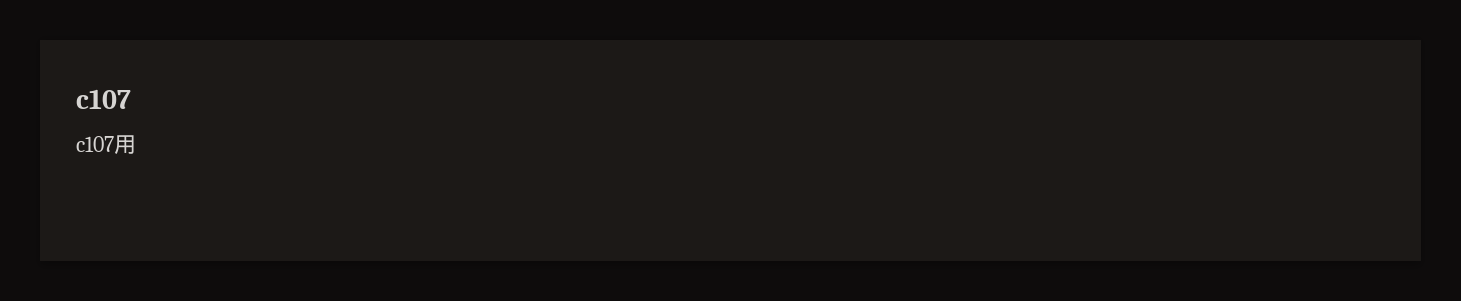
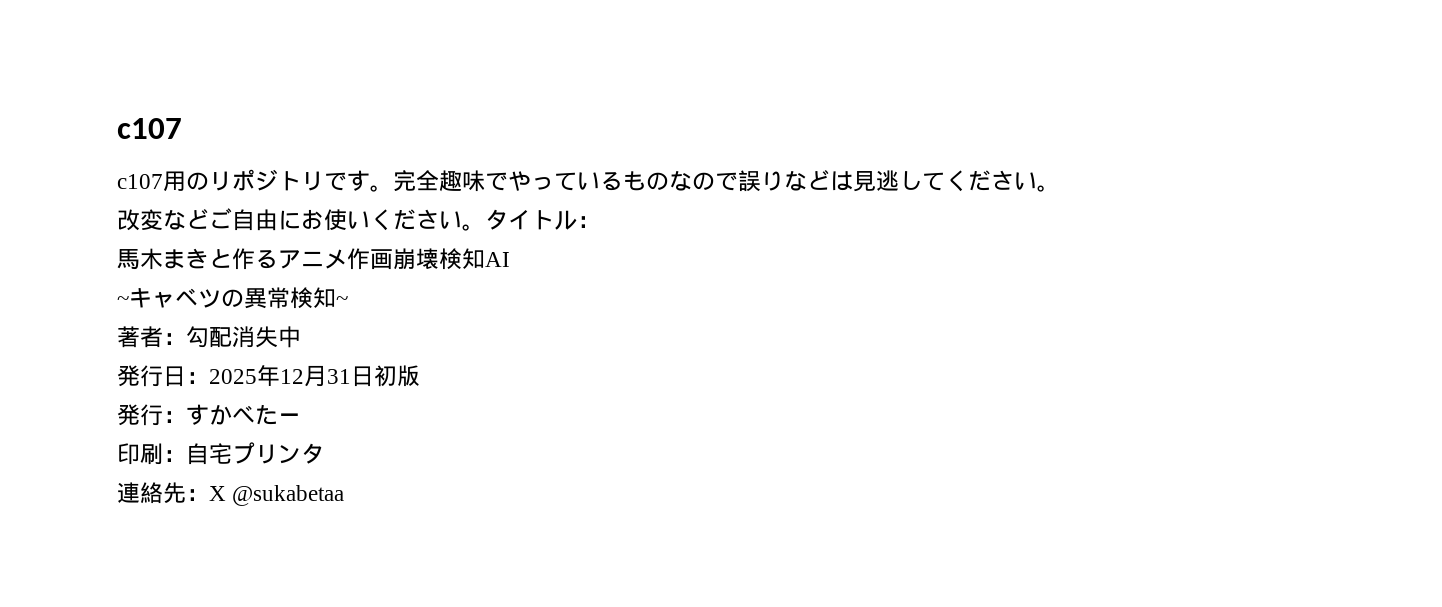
- c107用
+ c107用のリポジトリです。完全趣味でやっているものなので誤りなどは見逃してください。
+ 改変などご自由にお使いください。タイトル：
+ 馬木まきと作るアニメ作画崩壊検知AI
+ ~キャベツの異常検知~
+ 著者：勾配消失中
+ 発行日：2025年12月31日初版
+ 発行：すかべたー
+ 印刷：自宅プリンタ
+ 連絡先：X @sukabetaa

